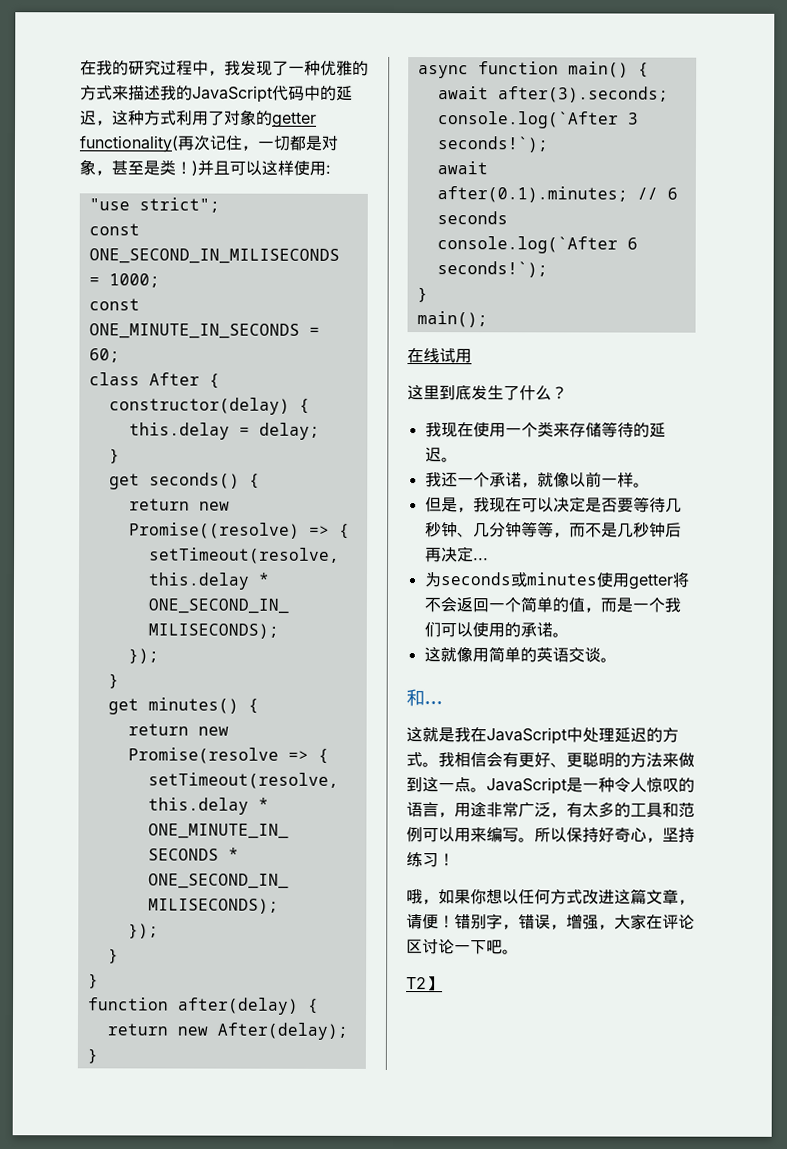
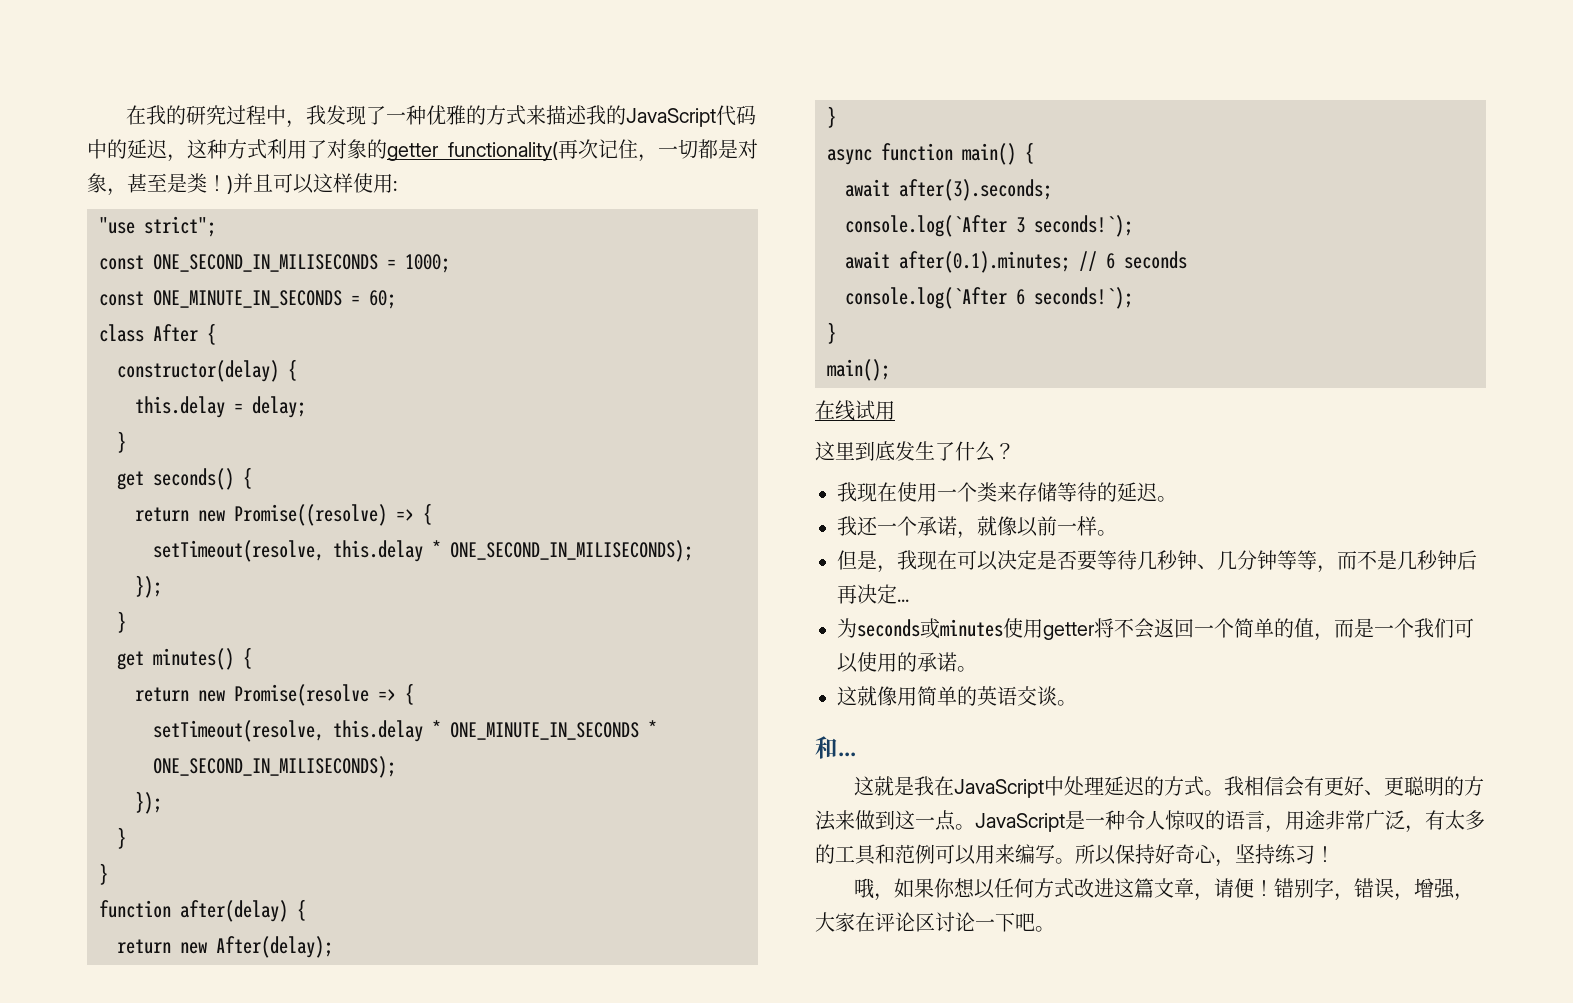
- T2】

